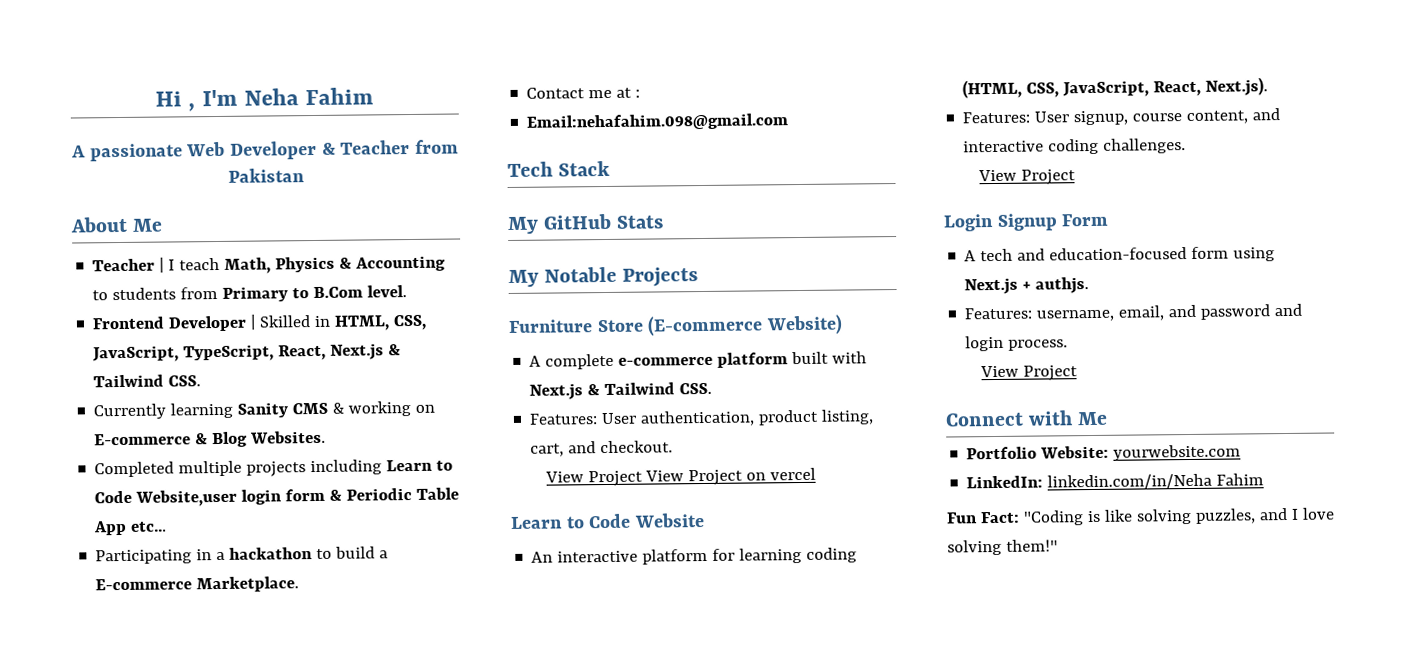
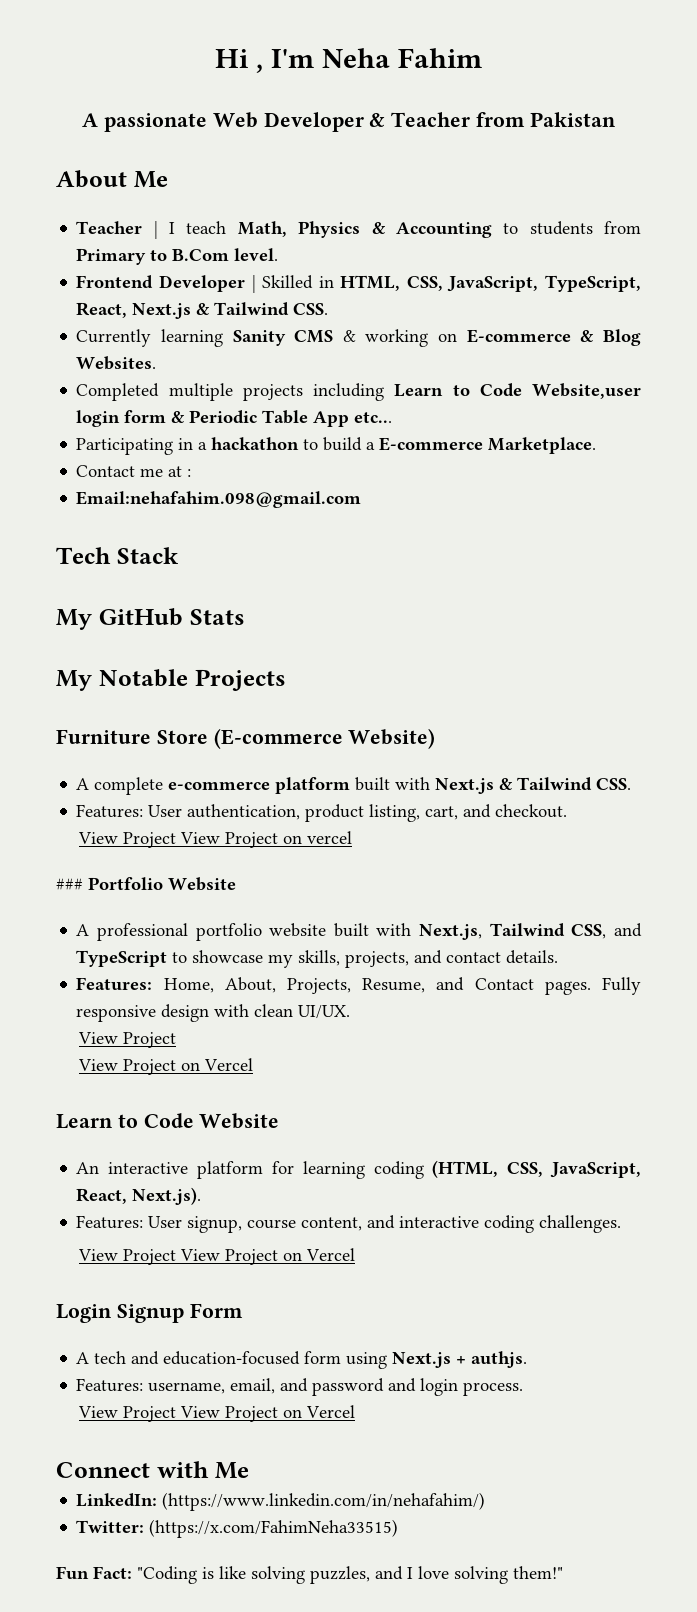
+ ### Portfolio Website
+ A professional portfolio website built with Next.js, Tailwind CSS, and TypeScript to showcase my skills, projects, and contact details.
+ Features: Home, About, Projects, Resume, and Contact pages. Fully responsive design with clean UI/UX.
+ View Project
+ View Project on Vercel
  Features: User signup, course content, and interactive coding challenges.
- View Project
+ View Project View Project on Vercel
  Features: username, email, and password and login process.
- View Project
+ View Project View Project on Vercel
- Portfolio Website: yourwebsite.com
- LinkedIn: linkedin.com/in/Neha Fahim
+ LinkedIn: (https://www.linkedin.com/in/nehafahim/)
+ Twitter: (https://x.com/FahimNeha33515)

